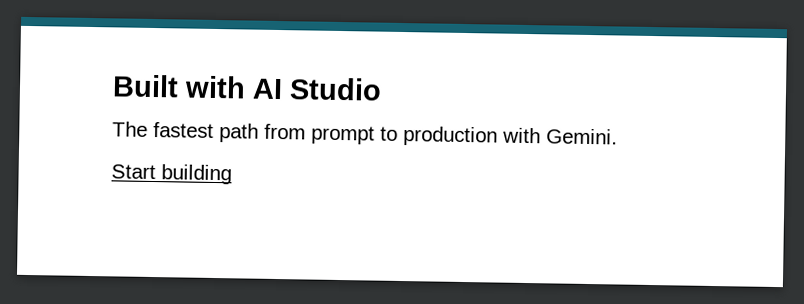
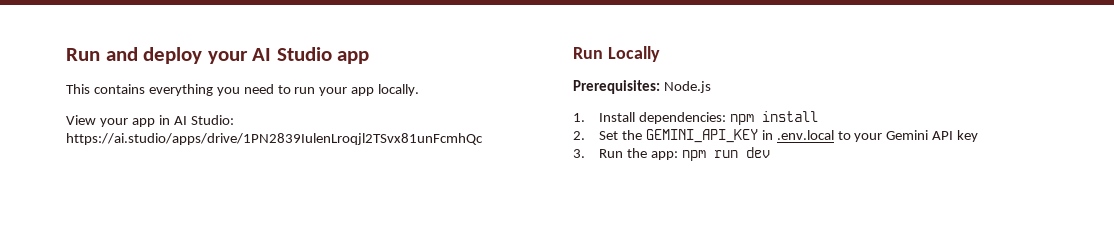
- Built with AI Studio
- The fastest path from prompt to production with Gemini.
- Start building
+ Run and deploy your AI Studio app
+ This contains everything you need to run your app locally.
+ View your app in AI Studio: https://ai.studio/apps/drive/1PN2839IulenLroqjl2TSvx81unFcmhQc
+ Run Locally
+ Prerequisites: Node.js
+ 1. Install dependencies: npm install
+ 2. Set the GEMINI_API_KEY in .env.local to your Gemini API key
+ 3. Run the app: npm run dev

